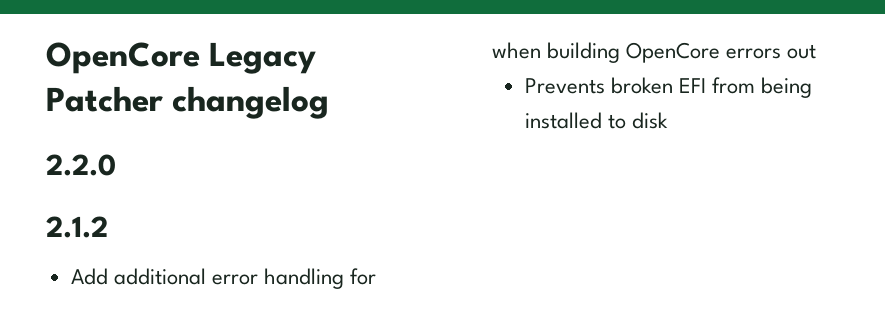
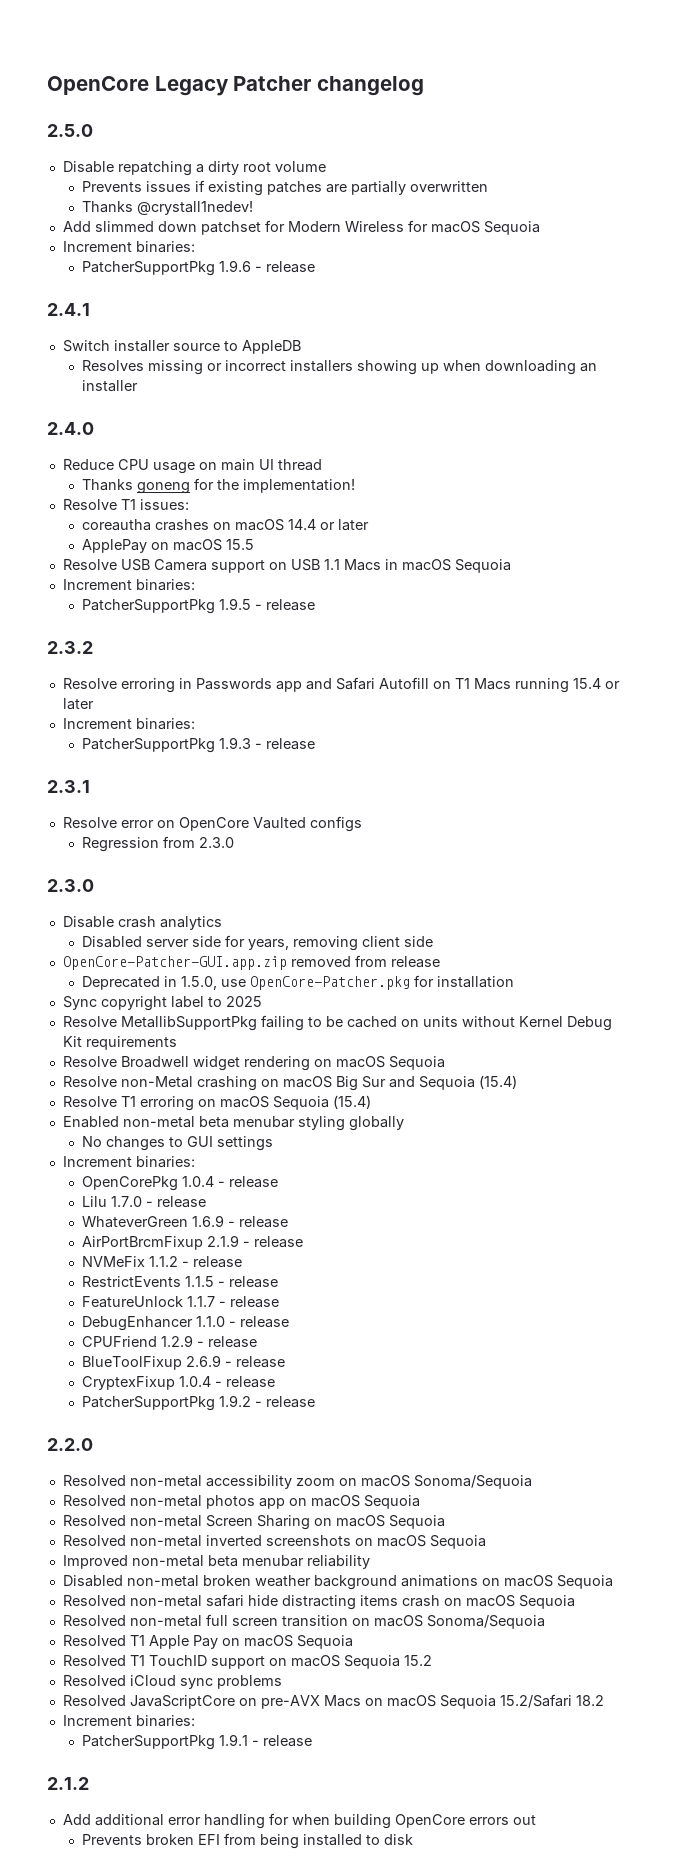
+ 2.5.0
+ Disable repatching a dirty root volume
+ Prevents issues if existing patches are partially overwritten
+ Thanks @crystall1nedev!
+ Add slimmed down patchset for Modern Wireless for macOS Sequoia
+ Increment binaries:
+ PatcherSupportPkg 1.9.6 - release
+ 2.4.1
+ Switch installer source to AppleDB
+ Resolves missing or incorrect installers showing up when downloading an installer
+ 2.4.0
+ Reduce CPU usage on main UI thread
+ Thanks goneng for the implementation!
+ Resolve T1 issues:
+ coreautha crashes on macOS 14.4 or later
+ ApplePay on macOS 15.5
+ Resolve USB Camera support on USB 1.1 Macs in macOS Sequoia
+ Increment binaries:
+ PatcherSupportPkg 1.9.5 - release
+ 2.3.2
+ Resolve erroring in Passwords app and Safari Autofill on T1 Macs running 15.4 or later
+ Increment binaries:
+ PatcherSupportPkg 1.9.3 - release
+ 2.3.1
+ Resolve error on OpenCore Vaulted configs
+ Regression from 2.3.0
+ 2.3.0
+ Disable crash analytics
+ Disabled server side for years, removing client side
+ OpenCore-Patcher-GUI.app.zip removed from release
+ Deprecated in 1.5.0, use OpenCore-Patcher.pkg for installation
+ Sync copyright label to 2025
+ Resolve MetallibSupportPkg failing to be cached on units without Kernel Debug Kit requirements
+ Resolve Broadwell widget rendering on macOS Sequoia
+ Resolve non-Metal crashing on macOS Big Sur and Sequoia (15.4)
+ Resolve T1 erroring on macOS Sequoia (15.4)
+ Enabled non-metal beta menubar styling globally
+ No changes to GUI settings
+ Increment binaries:
+ OpenCorePkg 1.0.4 - release
+ Lilu 1.7.0 - release
+ WhateverGreen 1.6.9 - release
+ AirPortBrcmFixup 2.1.9 - release
+ NVMeFix 1.1.2 - release
+ RestrictEvents 1.1.5 - release
+ FeatureUnlock 1.1.7 - release
+ DebugEnhancer 1.1.0 - release
+ CPUFriend 1.2.9 - release
+ BlueToolFixup 2.6.9 - release
+ CryptexFixup 1.0.4 - release
+ PatcherSupportPkg 1.9.2 - release
  2.2.0
+ Resolved non-metal accessibility zoom on macOS Sonoma/Sequoia
+ Resolved non-metal photos app on macOS Sequoia
+ Resolved non-metal Screen Sharing on macOS Sequoia
+ Resolved non-metal inverted screenshots on macOS Sequoia
+ Improved non-metal beta menubar reliability
+ Disabled non-metal broken weather background animations on macOS Sequoia
+ Resolved non-metal safari hide distracting items crash on macOS Sequoia
+ Resolved non-metal full screen transition on macOS Sonoma/Sequoia
+ Resolved T1 Apple Pay on macOS Sequoia
+ Resolved T1 TouchID support on macOS Sequoia 15.2
+ Resolved iCloud sync problems
+ Resolved JavaScriptCore on pre-AVX Macs on macOS Sequoia 15.2/Safari 18.2
+ Increment binaries:
+ PatcherSupportPkg 1.9.1 - release

